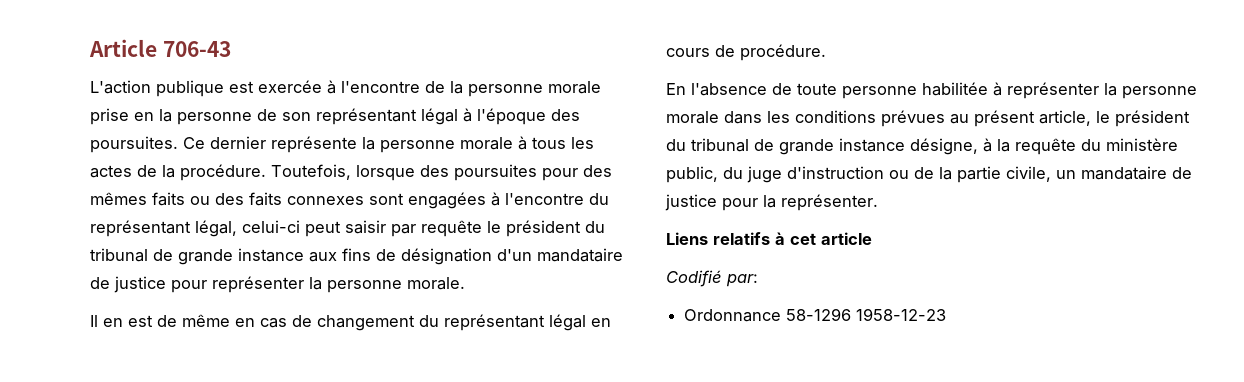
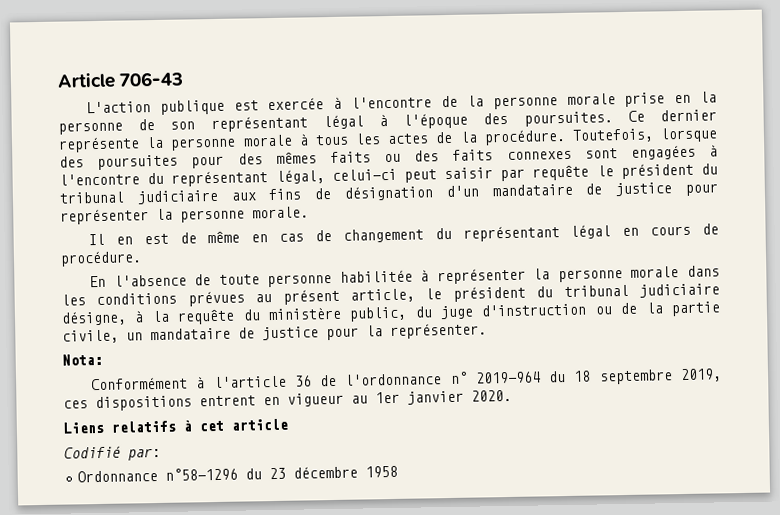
- Toutefois, lorsque des poursuites pour des mêmes faits ou des faits connexes sont engagées à l'encontre du représentant légal, celui-ci peut saisir par requête le président du tribunal de grande instance aux fins de désignation d'un mandataire de justice pour représenter la personne morale.
+ Toutefois, lorsque des poursuites pour des mêmes faits ou des faits connexes sont engagées à l'encontre du représentant légal, celui-ci peut saisir par requête le président du tribunal judiciaire aux fins de désignation d'un mandataire de justice pour représenter la personne morale.
- En l'absence de toute personne habilitée à représenter la personne morale dans les conditions prévues au présent article, le président du tribunal de grande instance désigne, à la requête du ministère public, du juge d'instruction ou de la partie civile, un mandataire de justice pour la représenter.
+ En l'absence de toute personne habilitée à représenter la personne morale dans les conditions prévues au présent article, le président du tribunal judiciaire désigne, à la requête du ministère public, du juge d'instruction ou de la partie civile, un mandataire de justice pour la représenter.
+ Nota:
+ Conformément à l'article 36 de l'ordonnance n° 2019-964 du 18 septembre 2019, ces dispositions entrent en vigueur au 1er janvier 2020.
- Ordonnance 58-1296 1958-12-23
+ Ordonnance n°58-1296 du 23 décembre 1958

